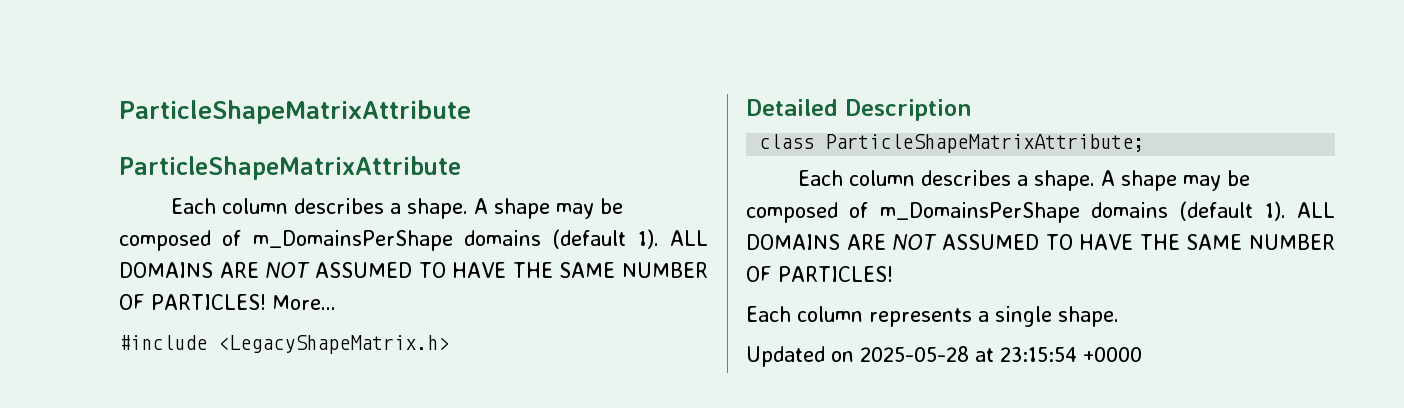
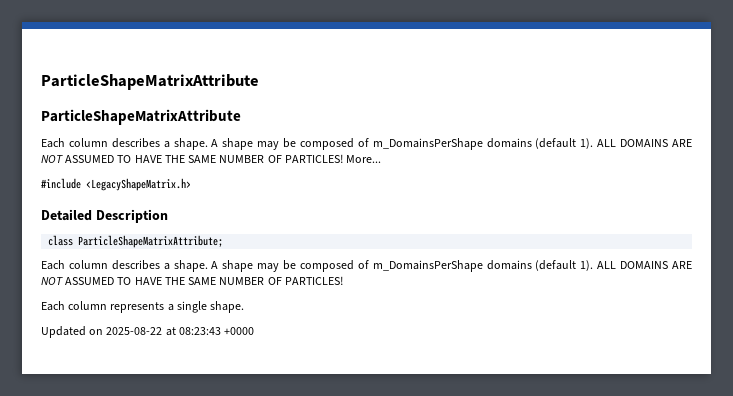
- Updated on 2025-05-28 at 23:15:54 +0000
+ Updated on 2025-08-22 at 08:23:43 +0000

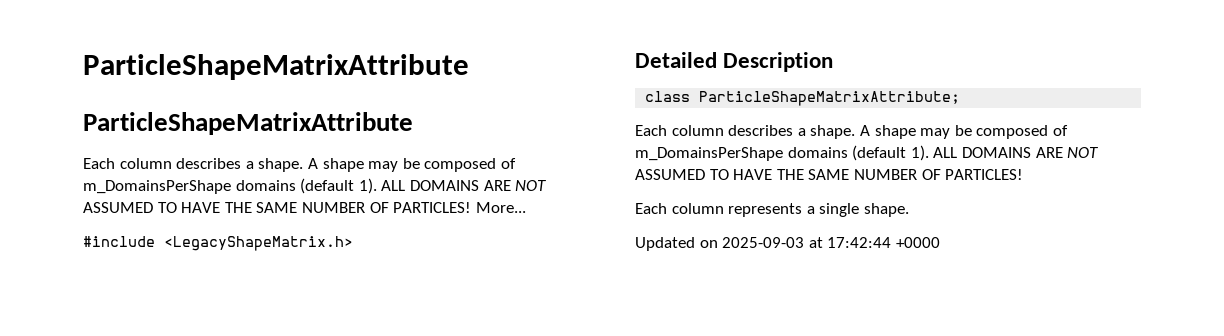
- Updated on 2025-08-22 at 08:23:43 +0000
+ Updated on 2025-09-03 at 17:42:44 +0000

